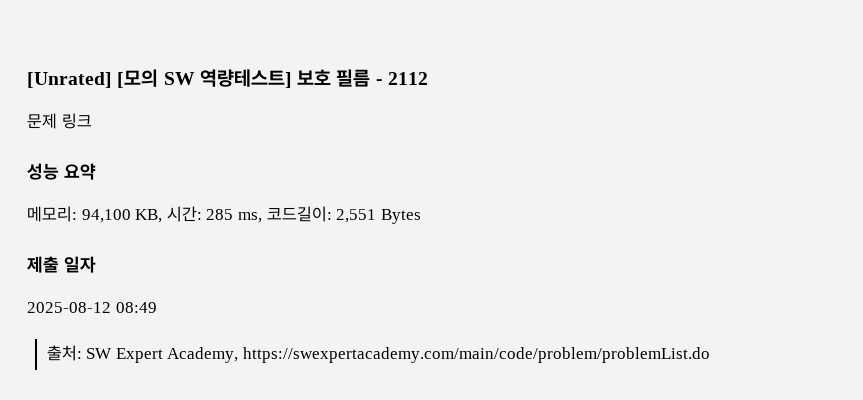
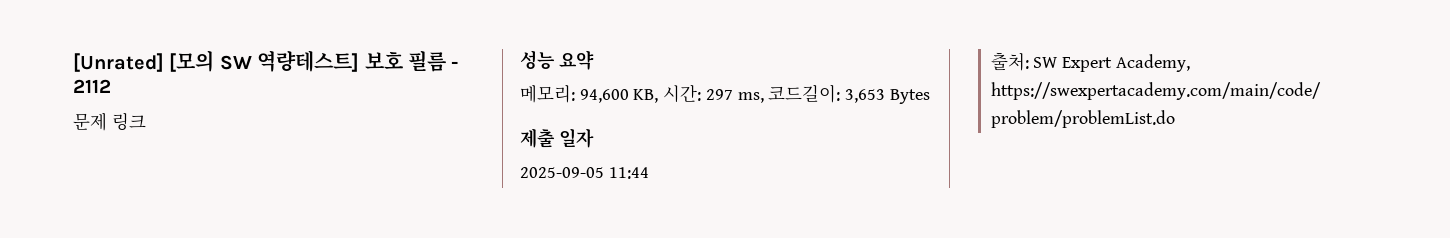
- 메모리: 94,100 KB, 시간: 285 ms, 코드길이: 2,551 Bytes
+ 메모리: 94,600 KB, 시간: 297 ms, 코드길이: 3,653 Bytes
- 2025-08-12 08:49
+ 2025-09-05 11:44

